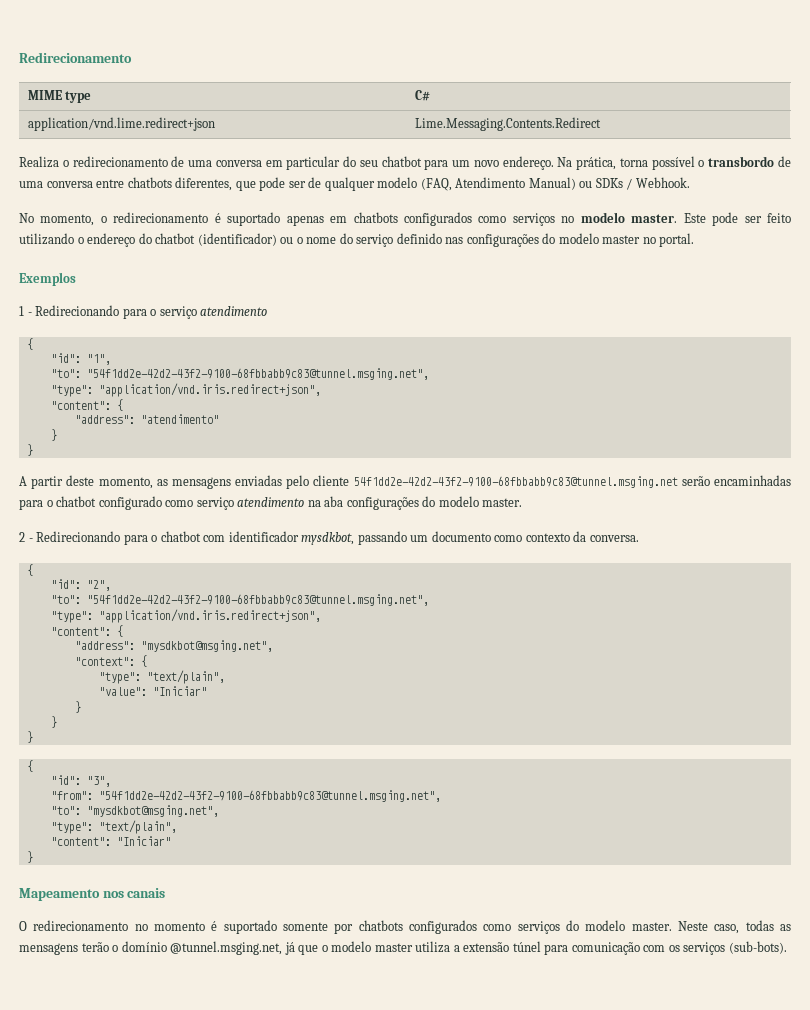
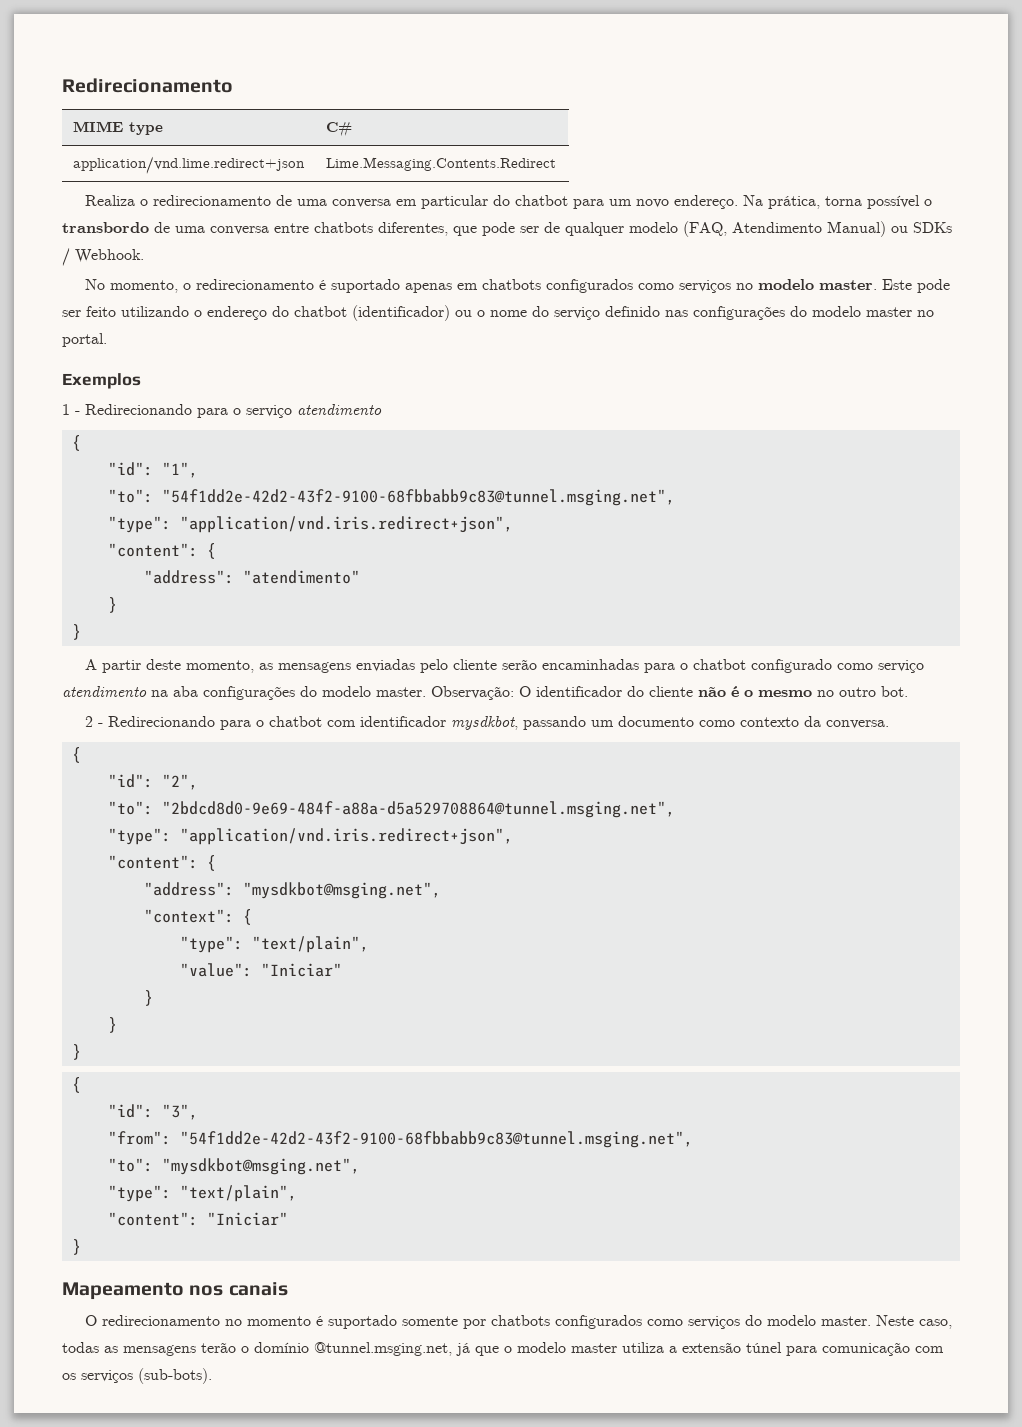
- Realiza o redirecionamento de uma conversa em particular do seu chatbot para um novo endereço.
+ Realiza o redirecionamento de uma conversa em particular do chatbot para um novo endereço.
- A partir deste momento, as mensagens enviadas pelo cliente 54f1dd2e-42d2-43f2-9100-68fbbabb9c83@tunnel.msging.net serão encaminhadas para o chatbot configurado como serviço atendimento na aba configurações do modelo master.
+ A partir deste momento, as mensagens enviadas pelo cliente serão encaminhadas para o chatbot configurado como serviço atendimento na aba configurações do modelo master. Observação: O identificador do cliente não é o mesmo no outro bot.
  "id": "2",
- "to": "54f1dd2e-42d2-43f2-9100-68fbbabb9c83@tunnel.msging.net",
+ "to": "2bdcd8d0-9e69-484f-a88a-d5a529708864@tunnel.msging.net",

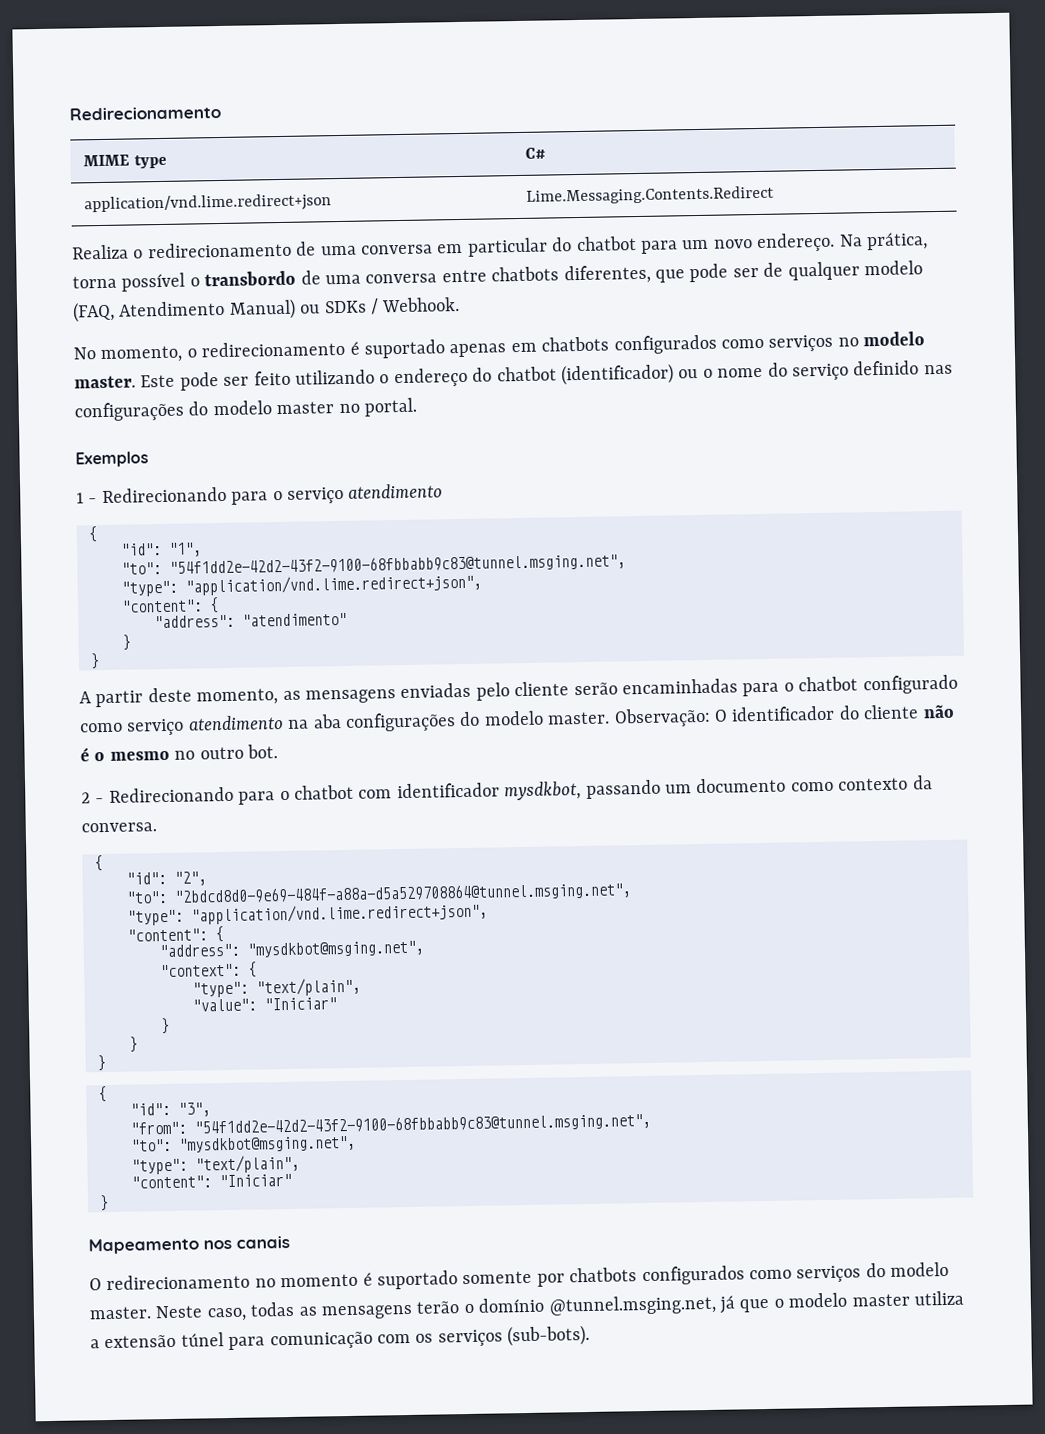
  "to": "54f1dd2e-42d2-43f2-9100-68fbbabb9c83@tunnel.msging.net",
- "type": "application/vnd.iris.redirect+json",
+ "type": "application/vnd.lime.redirect+json",
  "to": "2bdcd8d0-9e69-484f-a88a-d5a529708864@tunnel.msging.net",
- "type": "application/vnd.iris.redirect+json",
+ "type": "application/vnd.lime.redirect+json",

